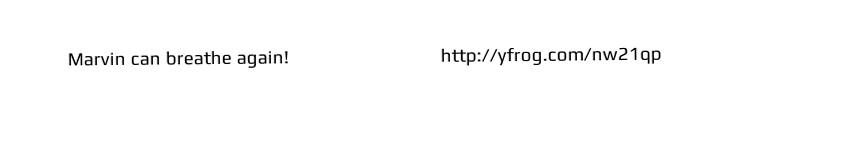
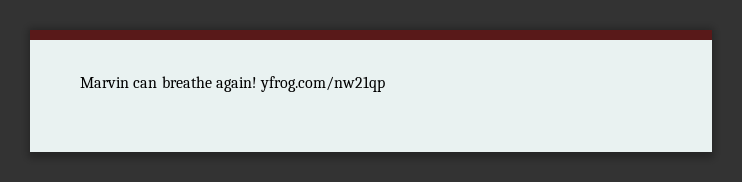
- Marvin can breathe again! http://yfrog.com/nw21qp
+ Marvin can breathe again! yfrog.com/nw21qp

